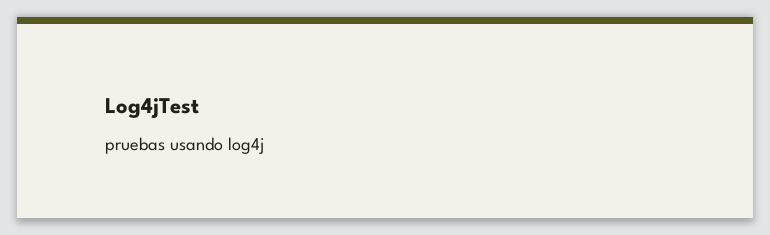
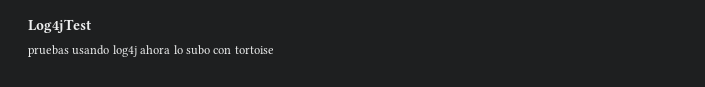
- pruebas usando log4j
+ pruebas usando log4j ahora lo subo con tortoise

